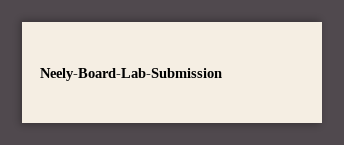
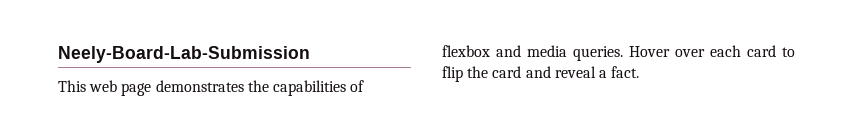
+ This web page demonstrates the capabilities of flexbox and media queries. Hover over each card to flip the card and reveal a fact.

